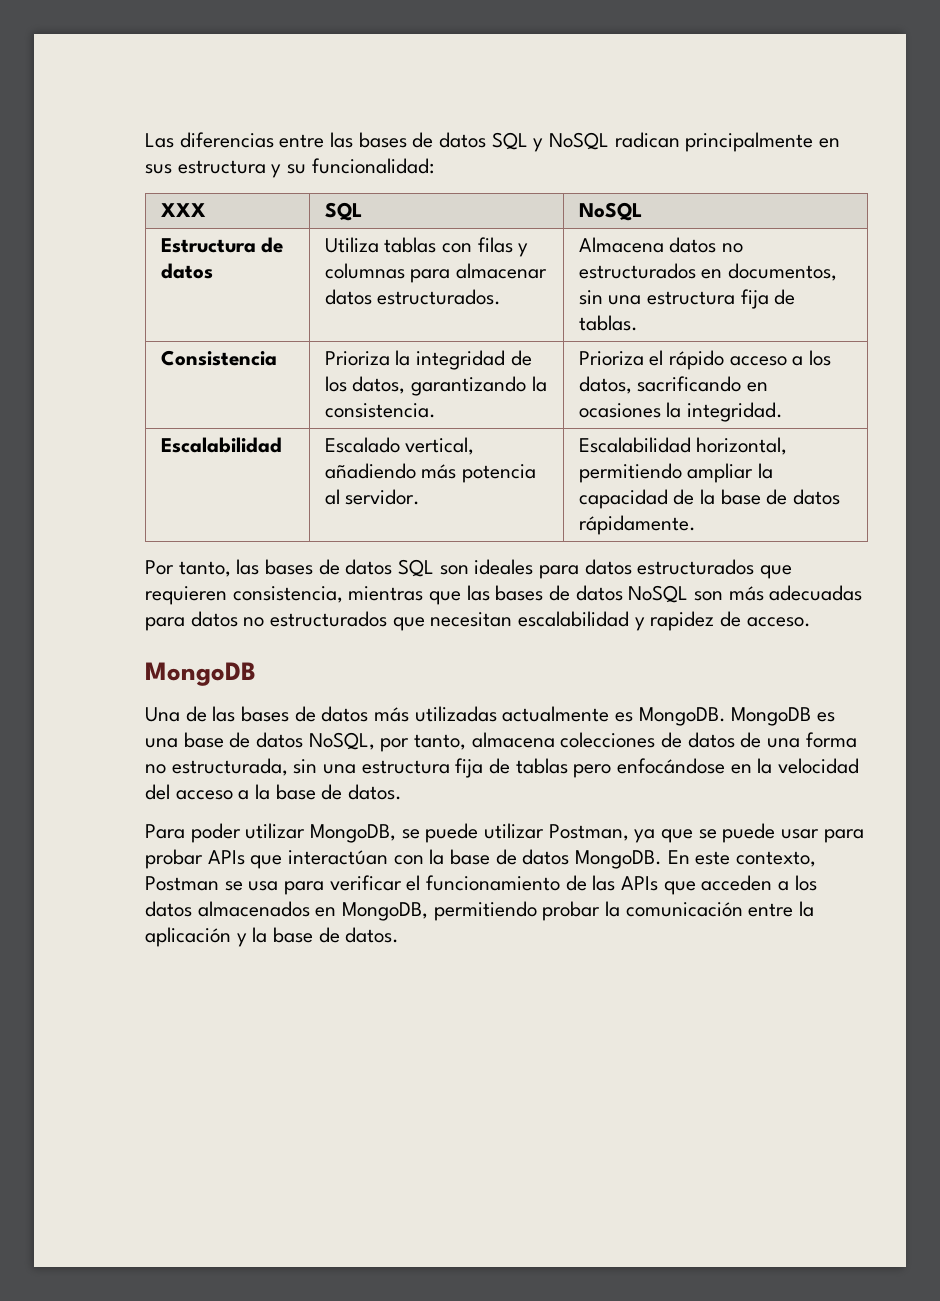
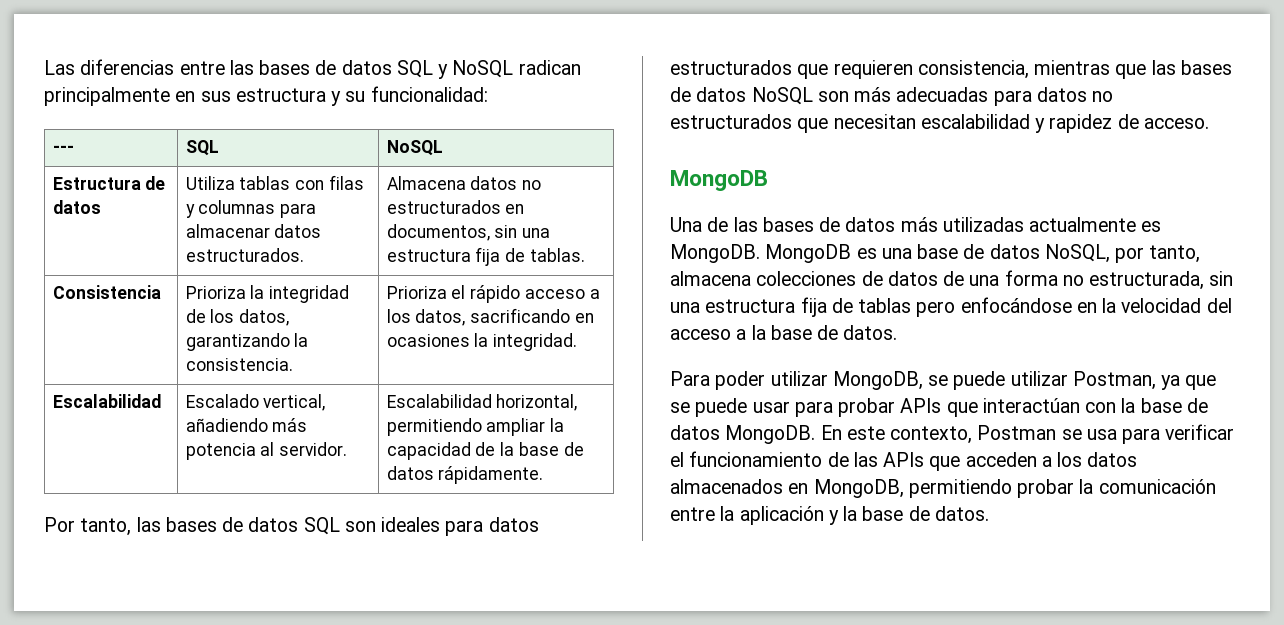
- XXX | SQL | NoSQL
+ --- | SQL | NoSQL

